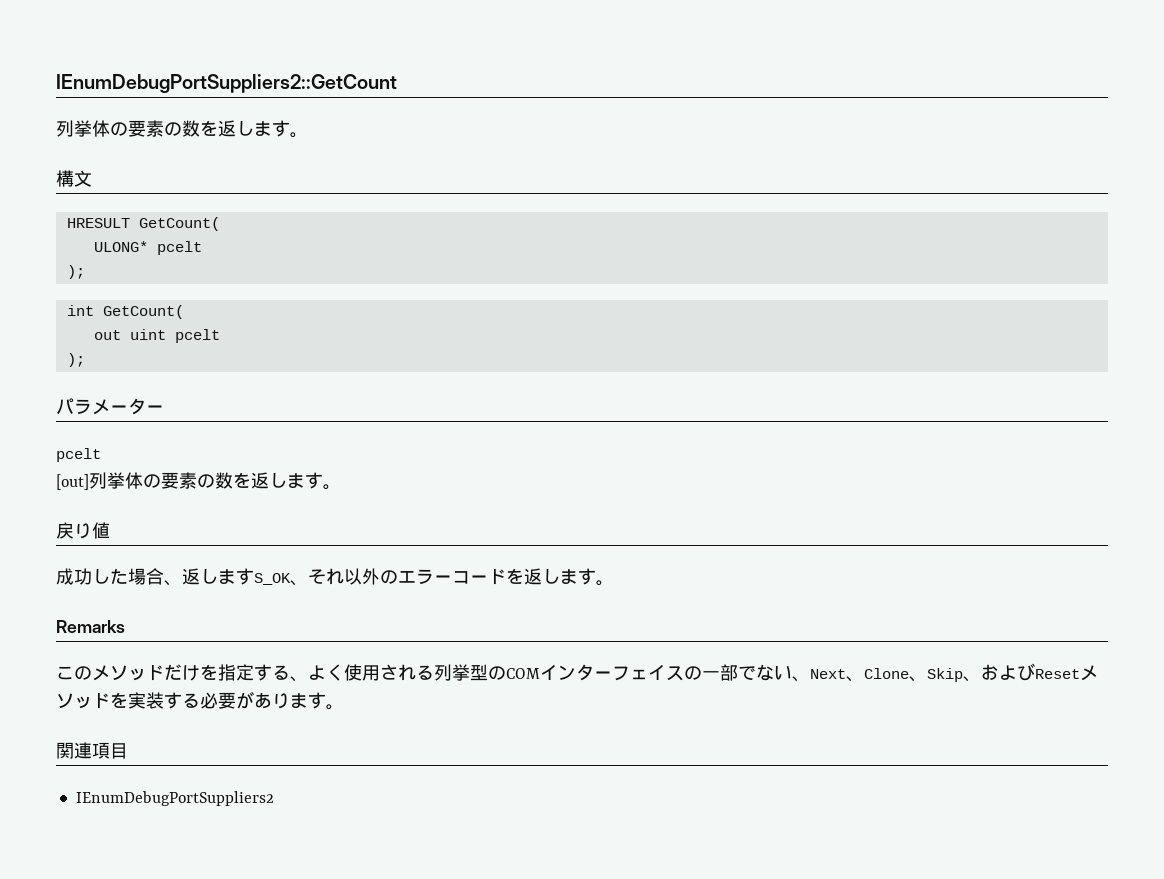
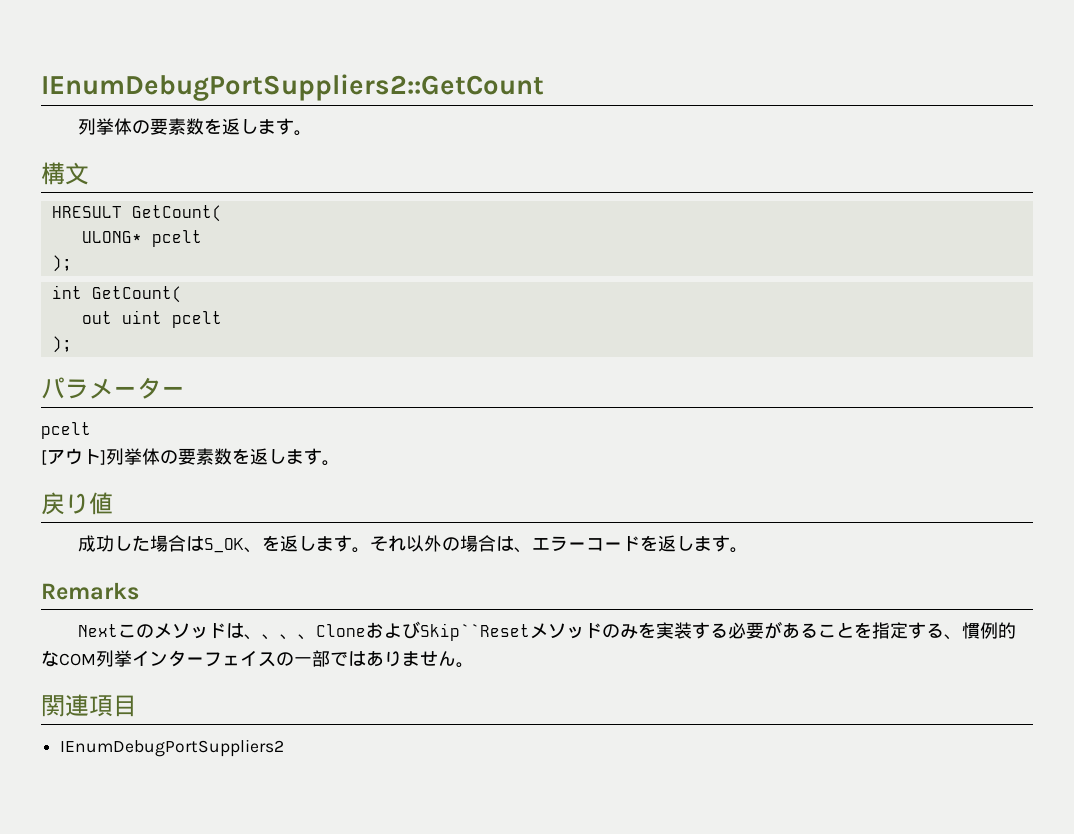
  IEnumDebugPortSuppliers2::GetCount
- 列挙体の要素の数を返します。
+ 列挙体の要素数を返します。
- [out]列挙体の要素の数を返します。
+ [アウト]列挙体の要素数を返します。
- 成功した場合、返しますS_OK、それ以外のエラーコードを返します。
+ 成功した場合はS_OK、を返します。それ以外の場合は、エラーコードを返します。
- このメソッドだけを指定する、よく使用される列挙型のCOMインターフェイスの一部でない、Next、Clone、Skip、およびResetメソッドを実装する必要があります。
+ Nextこのメソッドは、、、、CloneおよびSkip``Resetメソッドのみを実装する必要があることを指定する、慣例的なCOM列挙インターフェイスの一部ではありません。

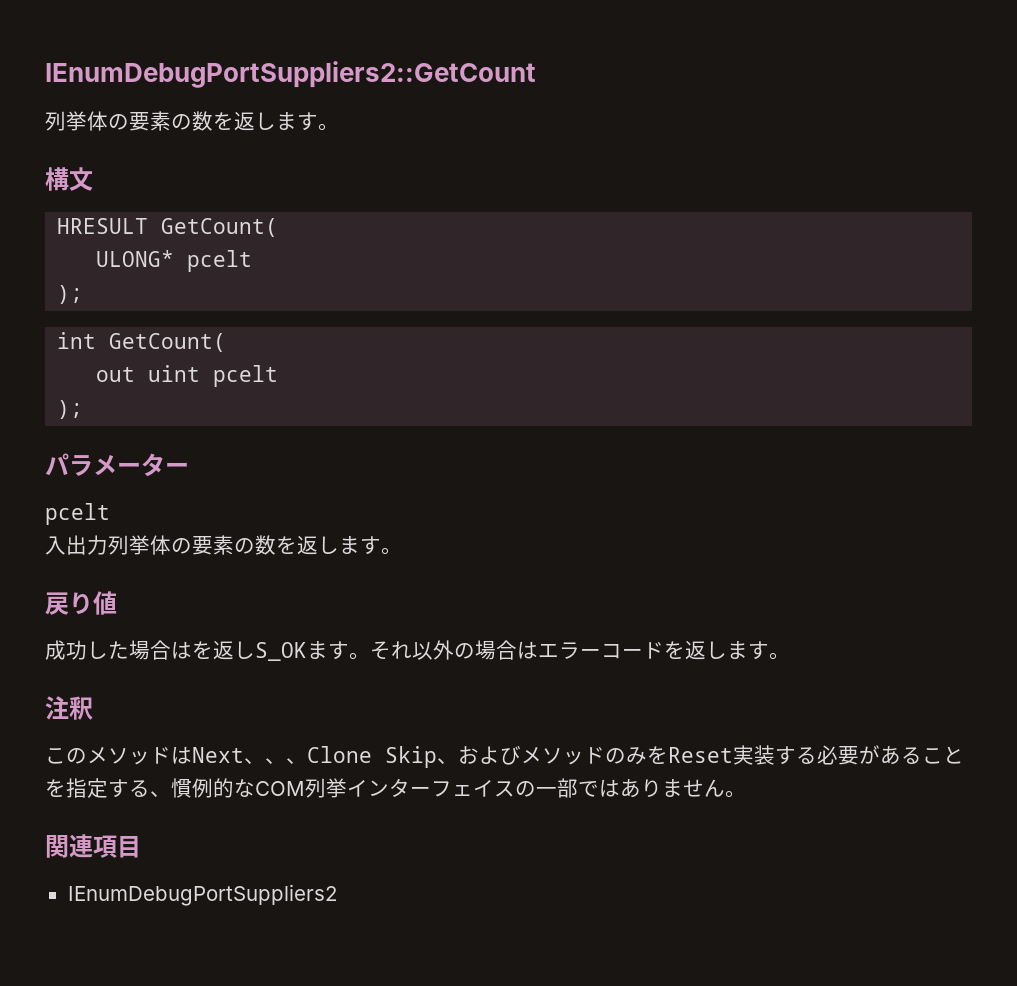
  IEnumDebugPortSuppliers2::GetCount
- 列挙体の要素数を返します。
+ 列挙体の要素の数を返します。
- [アウト]列挙体の要素数を返します。
+ 入出力列挙体の要素の数を返します。
- 成功した場合はS_OK、を返します。
+ 成功した場合はを返しS_OKます。
- それ以外の場合は、エラーコードを返します。
+ それ以外の場合はエラーコードを返します。
- Remarks
- Nextこのメソッドは、、、、CloneおよびSkip``Resetメソッドのみを実装する必要があることを指定する、慣例的なCOM列挙インターフェイスの一部ではありません。
+ 注釈
+ このメソッドはNext、、、Clone Skip、およびメソッドのみをReset実装する必要があることを指定する、慣例的なCOM列挙インターフェイスの一部ではありません。

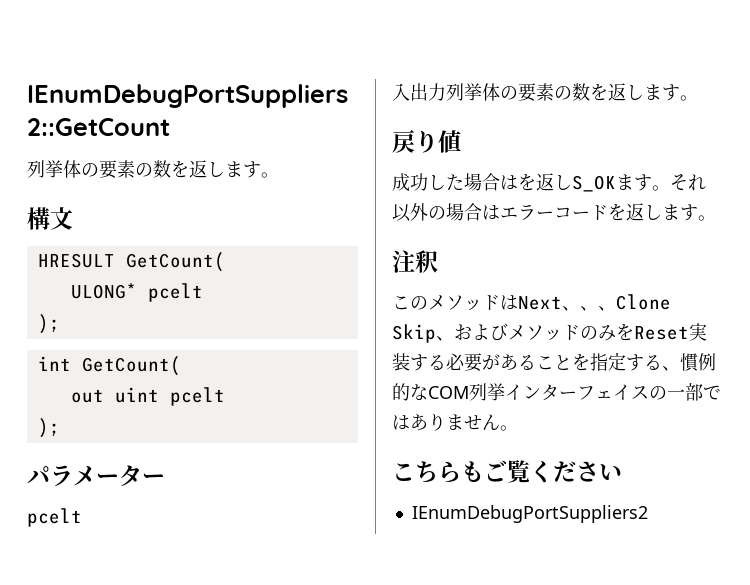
- 関連項目
+ こちらもご覧ください

